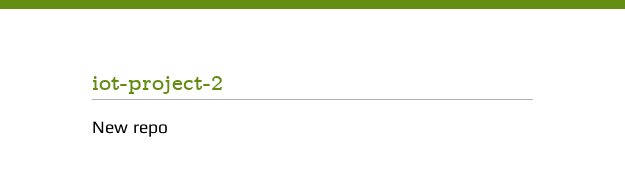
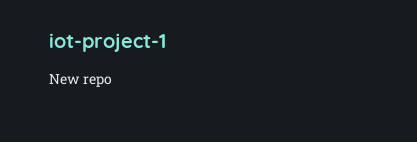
- iot-project-2
+ iot-project-1

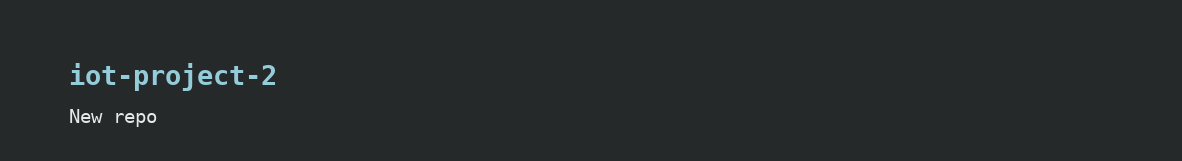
- iot-project-1
+ iot-project-2

